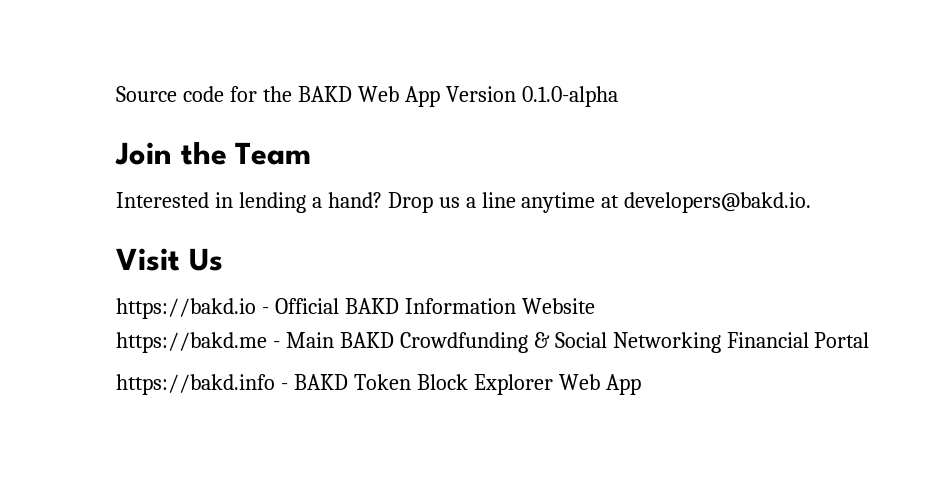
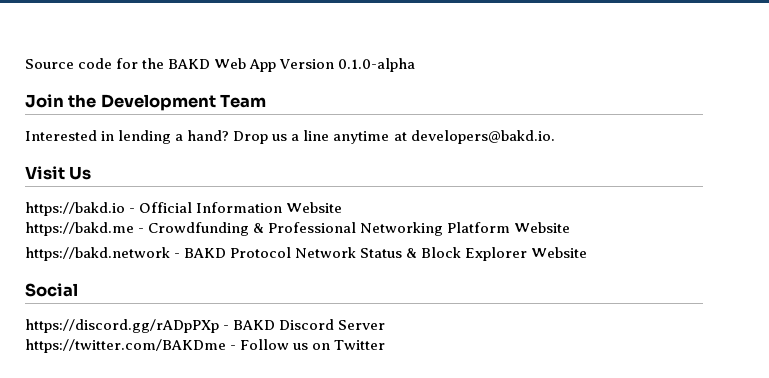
- Join the Team
+ Join the Development Team
- https://bakd.io - Official BAKD Information Website
+ https://bakd.io - Official Information Website
- https://bakd.me - Main BAKD Crowdfunding & Social Networking Financial Portal
- https://bakd.info - BAKD Token Block Explorer Web App
+ https://bakd.me - Crowdfunding & Professional Networking Platform Website
+ https://bakd.network - BAKD Protocol Network Status & Block Explorer Website
+ Social
+ https://discord.gg/rADpPXp - BAKD Discord Server
+ https://twitter.com/BAKDme - Follow us on Twitter

